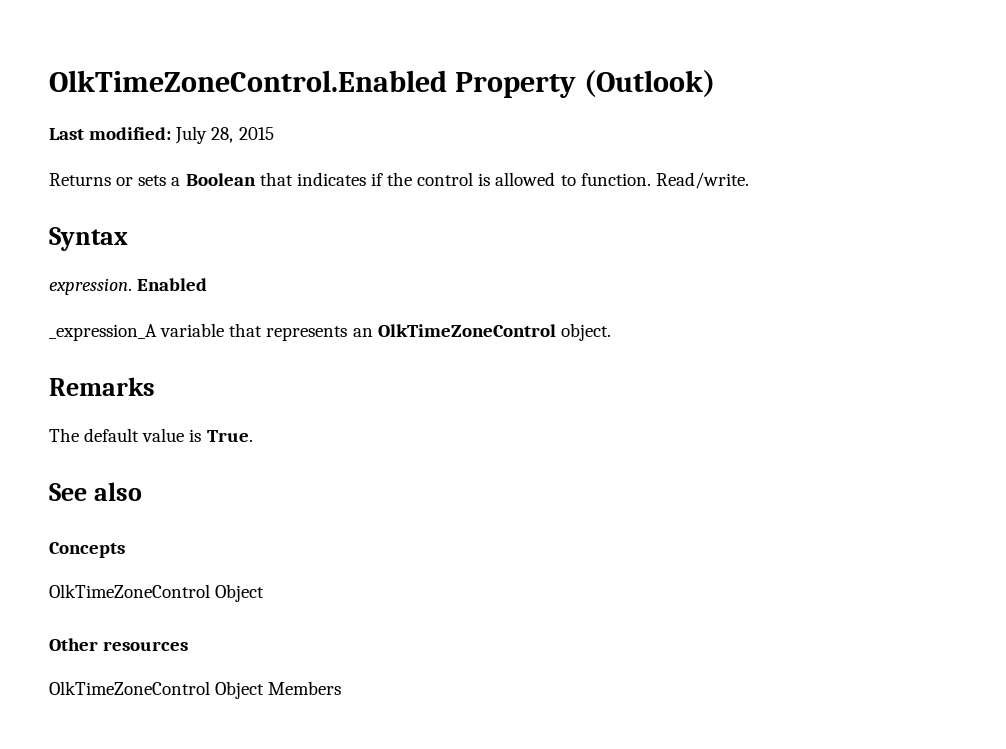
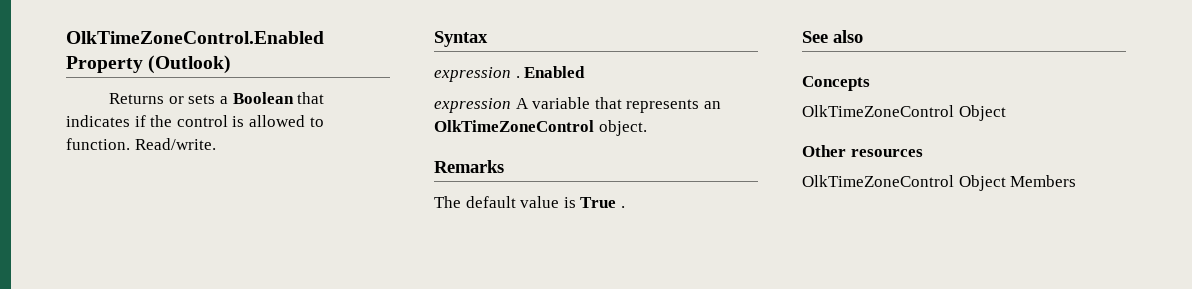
- Last modified: July 28, 2015
- expression.
+ expression .
- _expression_A variable that represents an OlkTimeZoneControl object.
+ expression A variable that represents an OlkTimeZoneControl object.
- The default value is True.
+ The default value is True .

